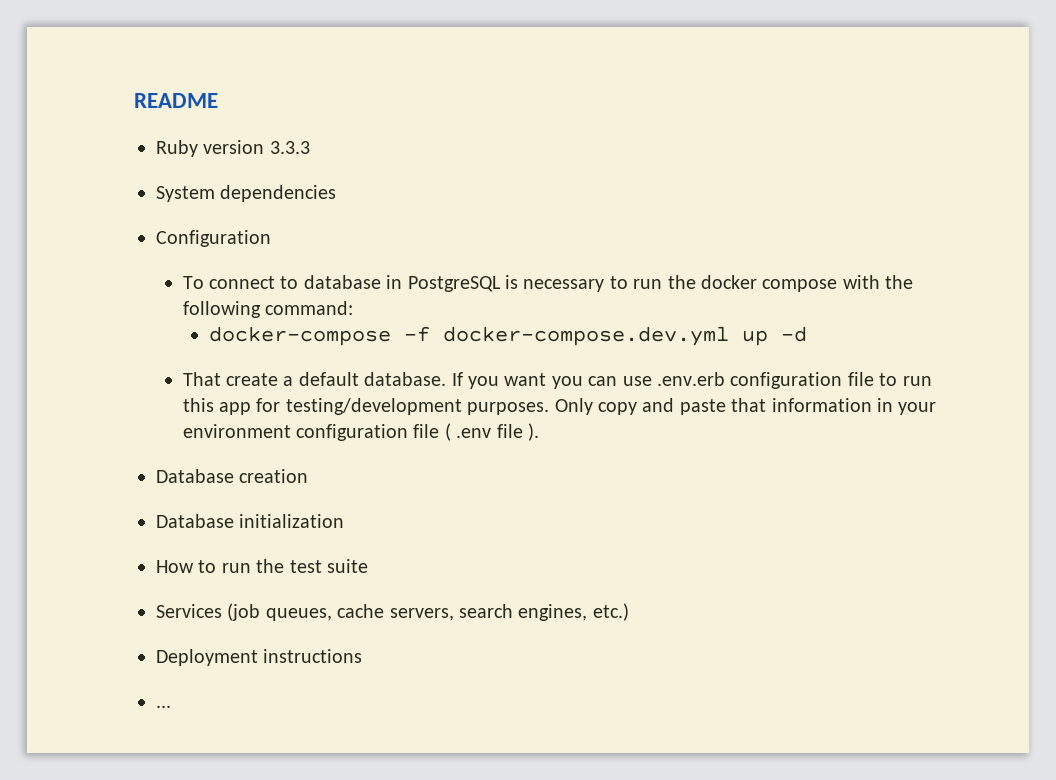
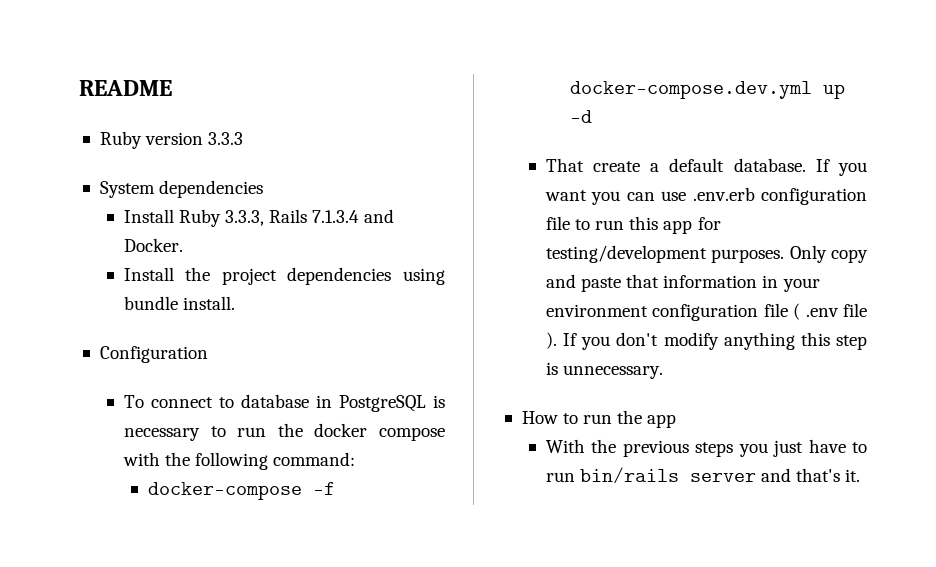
+ Install Ruby 3.3.3, Rails 7.1.3.4 and Docker.
+ Install the project dependencies using bundle install.
- Only copy and paste that information in your environment configuration file ( .env file ).
- Database creation
- Database initialization
- How to run the test suite
- Services (job queues, cache servers, search engines, etc.)
- Deployment instructions
- ...
+ Only copy and paste that information in your environment configuration file ( .env file ). If you don't modify anything this step is unnecessary.
+ How to run the app
+ With the previous steps you just have to run bin/rails server and that's it.

